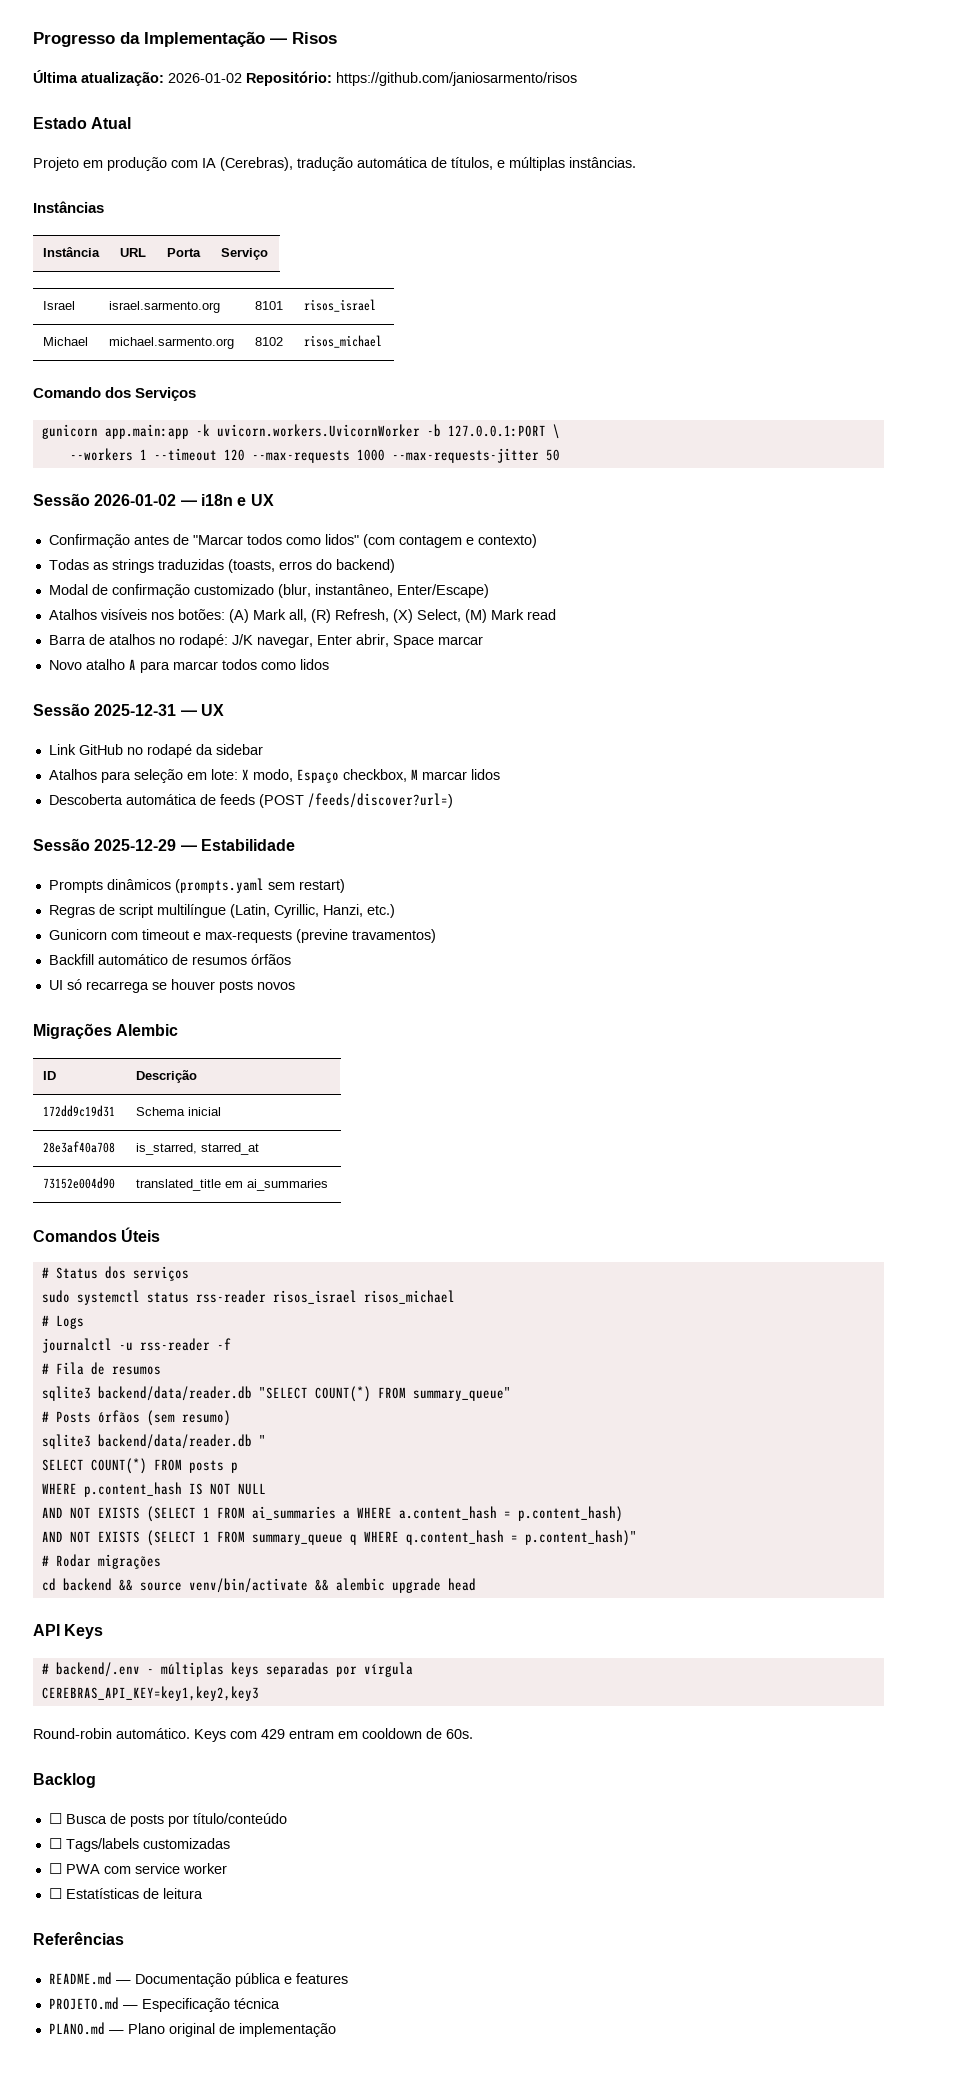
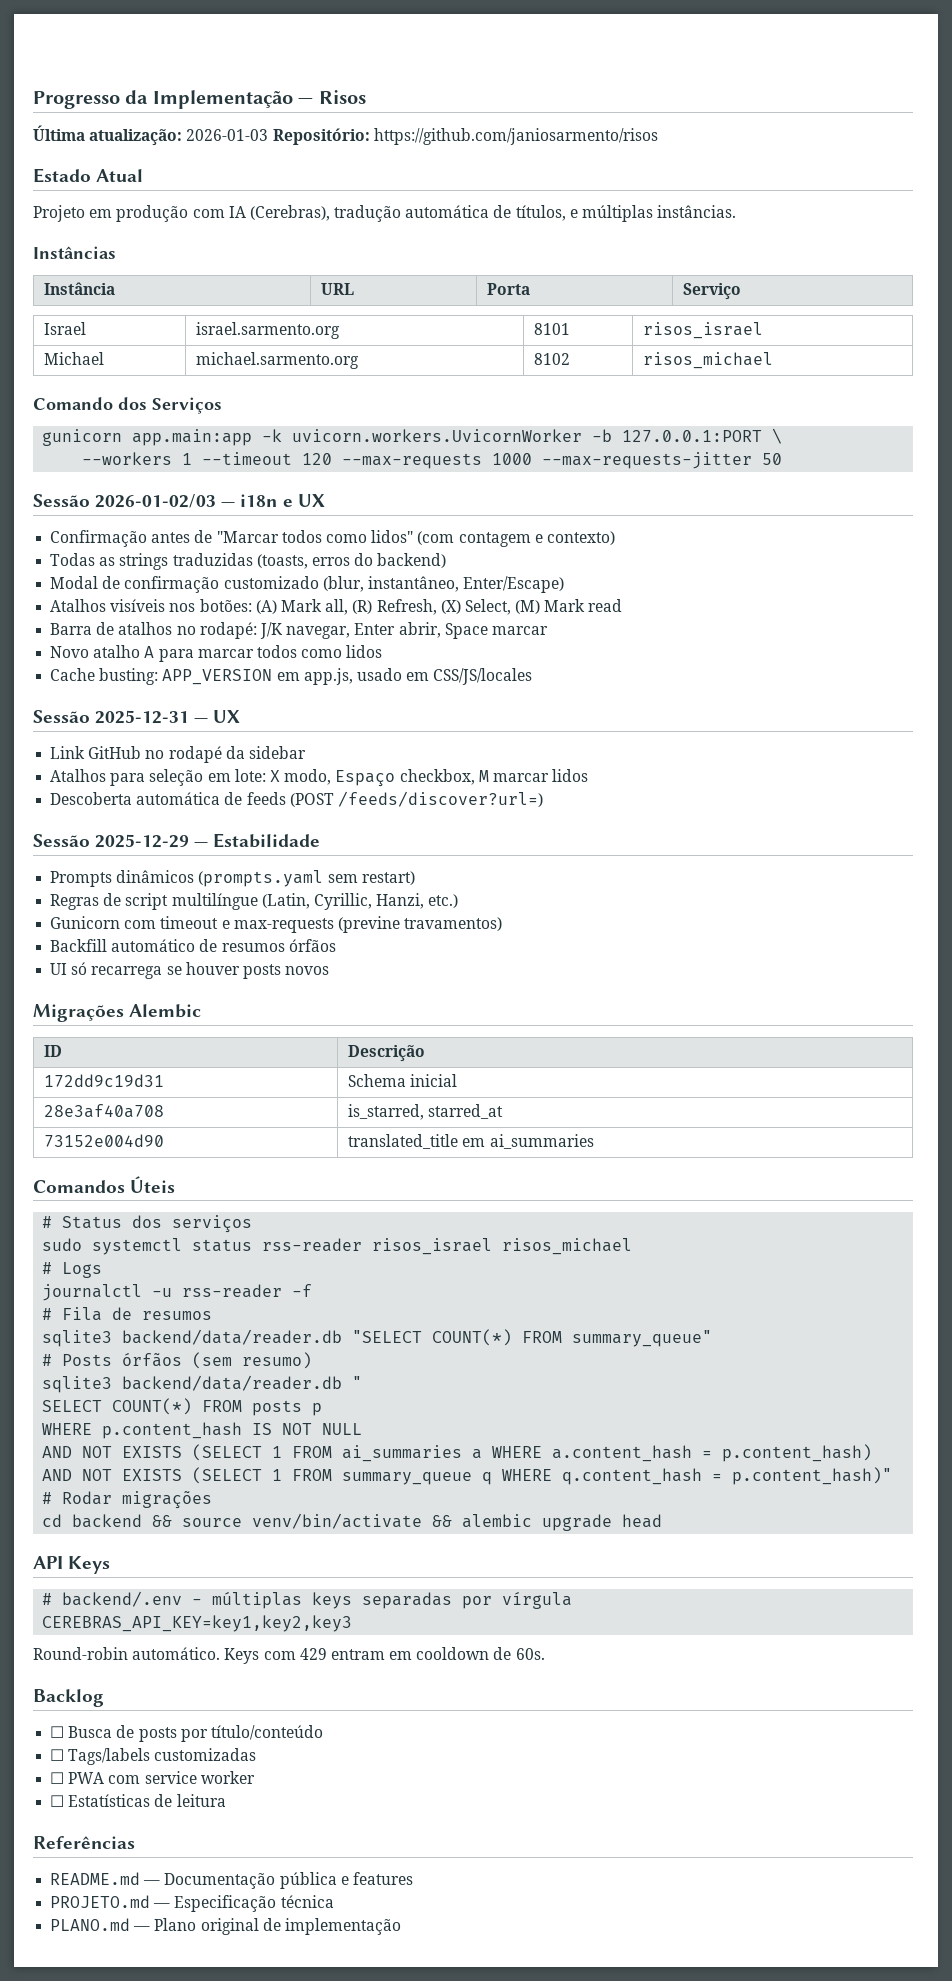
- Última atualização: 2026-01-02 Repositório: https://github.com/janiosarmento/risos
+ Última atualização: 2026-01-03 Repositório: https://github.com/janiosarmento/risos
- Sessão 2026-01-02 — i18n e UX
+ Sessão 2026-01-02/03 — i18n e UX
+ Cache busting: APP_VERSION em app.js, usado em CSS/JS/locales

